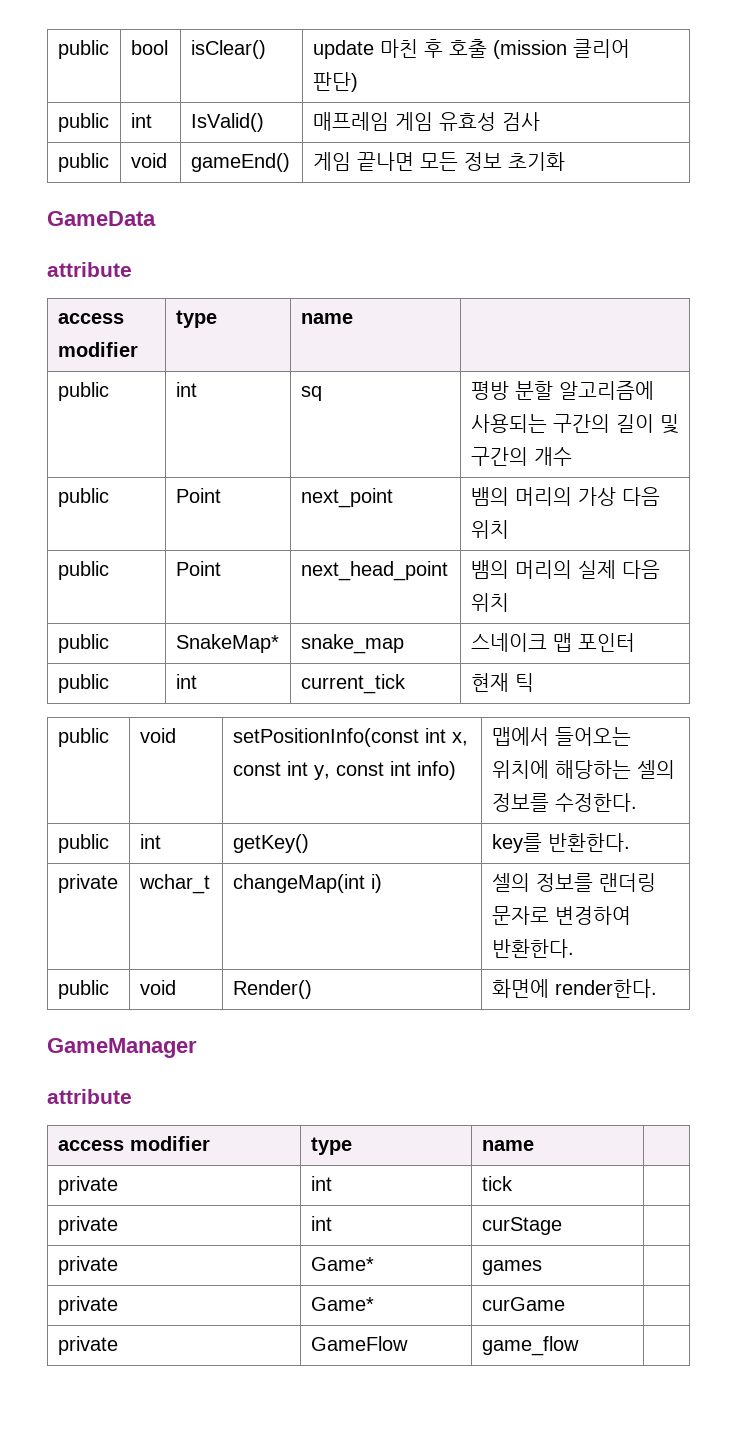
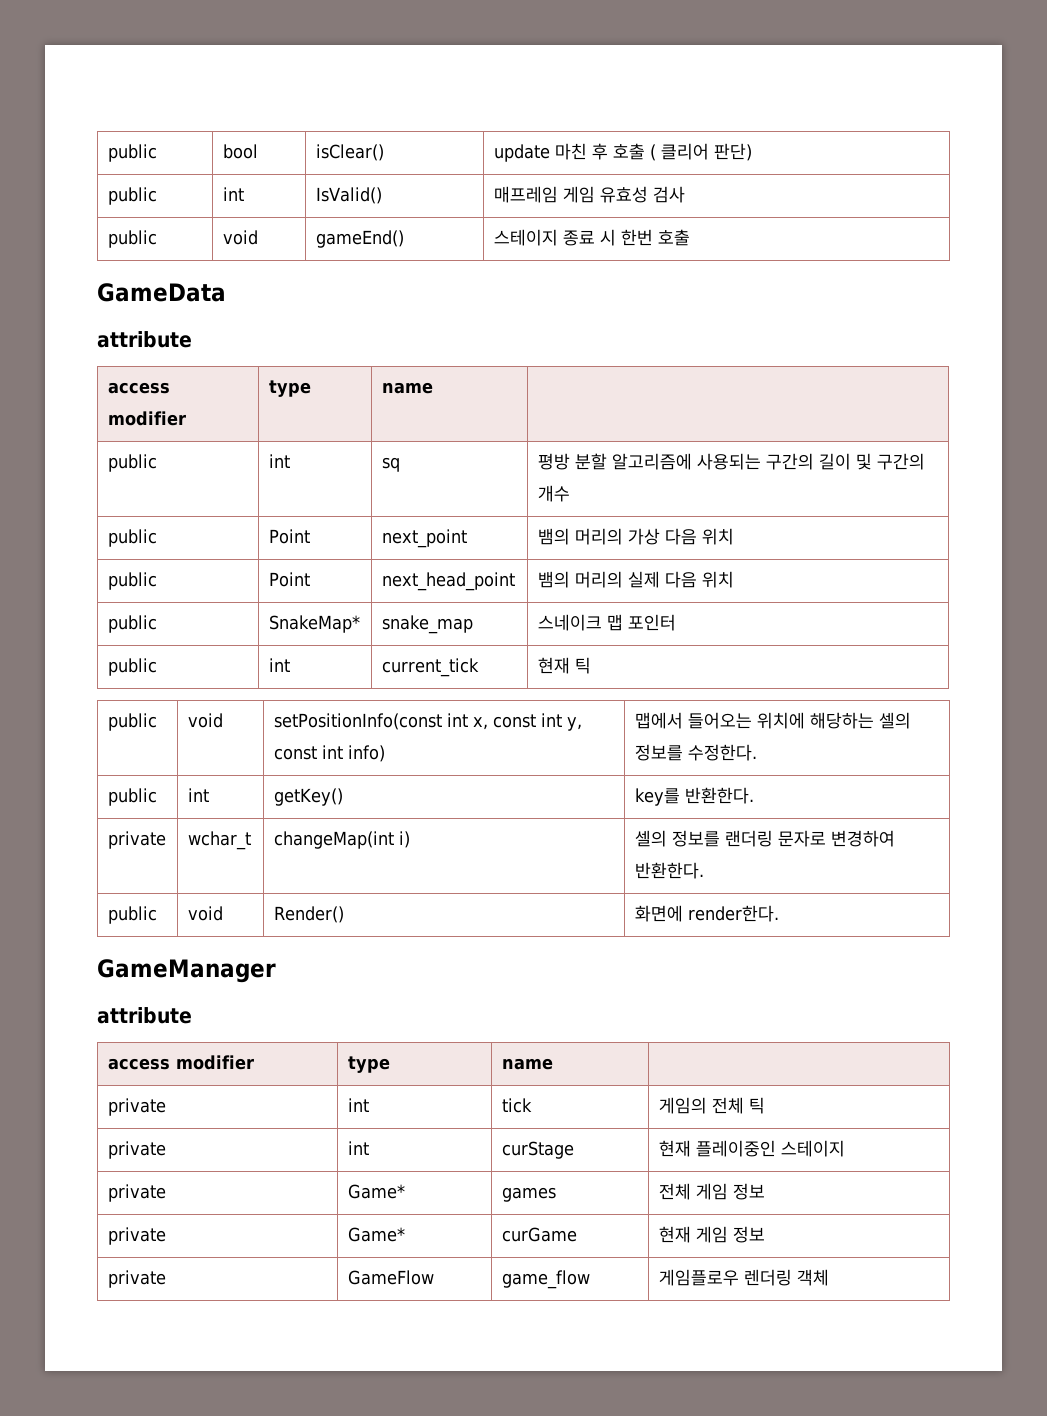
- public | bool | isClear() | update 마친 후 호출 (mission 클리어 판단)
+ public | bool | isClear() | update 마친 후 호출 ( 클리어 판단)
- public | void | gameEnd() | 게임 끝나면 모든 정보 초기화
+ public | void | gameEnd() | 스테이지 종료 시 한번 호출
- private | int | tick |
+ private | int | tick | 게임의 전체 틱
- private | int | curStage |
+ private | int | curStage | 현재 플레이중인 스테이지
- private | Game* | games |
+ private | Game* | games | 전체 게임 정보
- private | Game* | curGame |
+ private | Game* | curGame | 현재 게임 정보
- private | GameFlow | game_flow |
+ private | GameFlow | game_flow | 게임플로우 렌더링 객체

